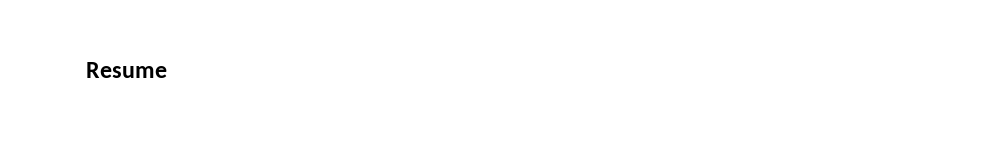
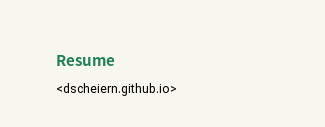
+ <dscheiern.github.io>

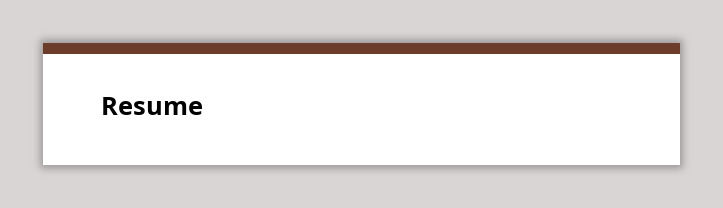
- <dscheiern.github.io>

